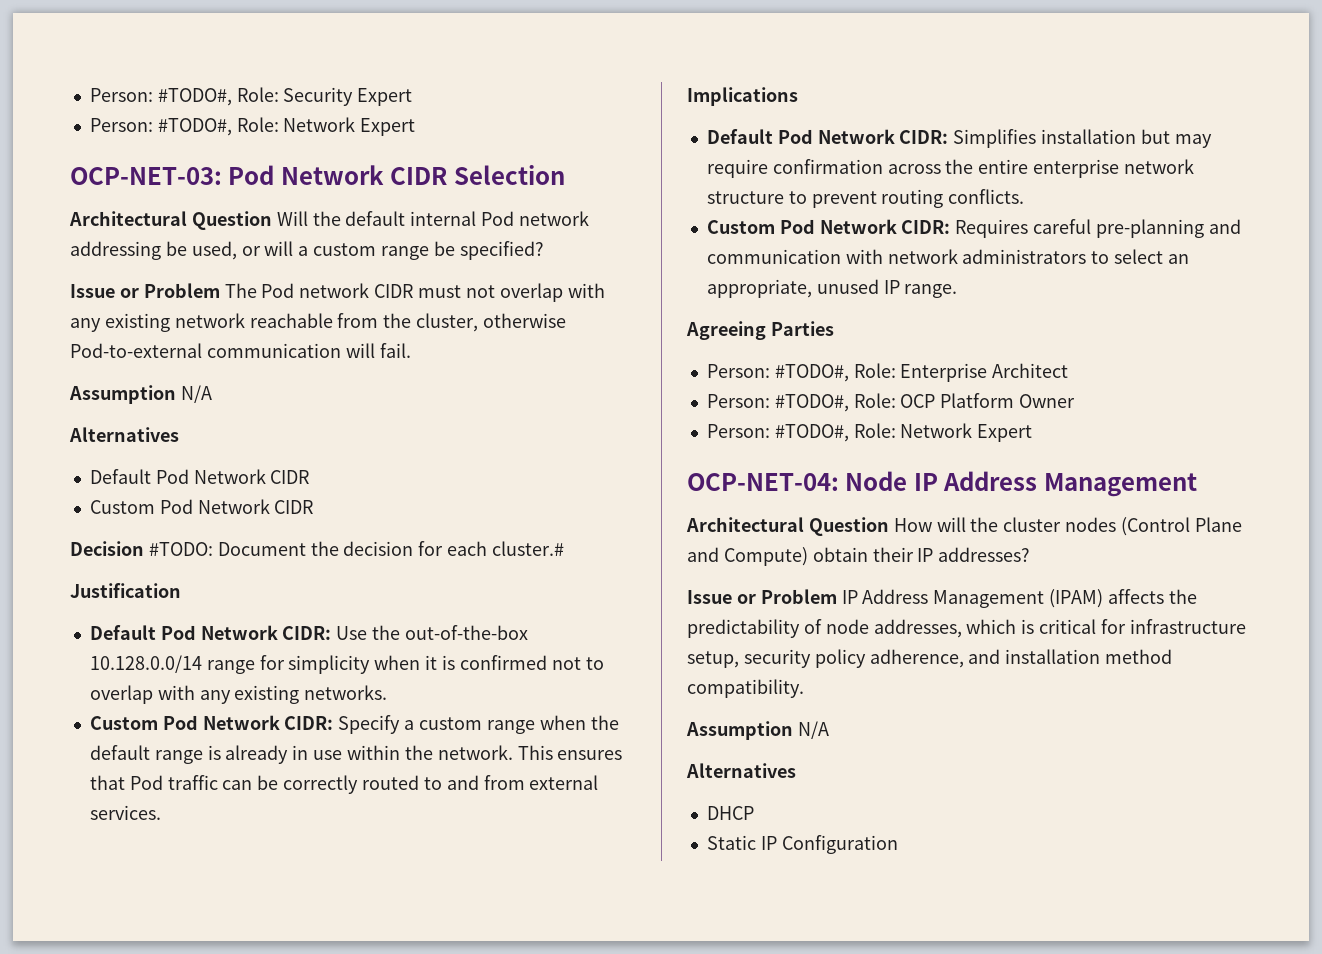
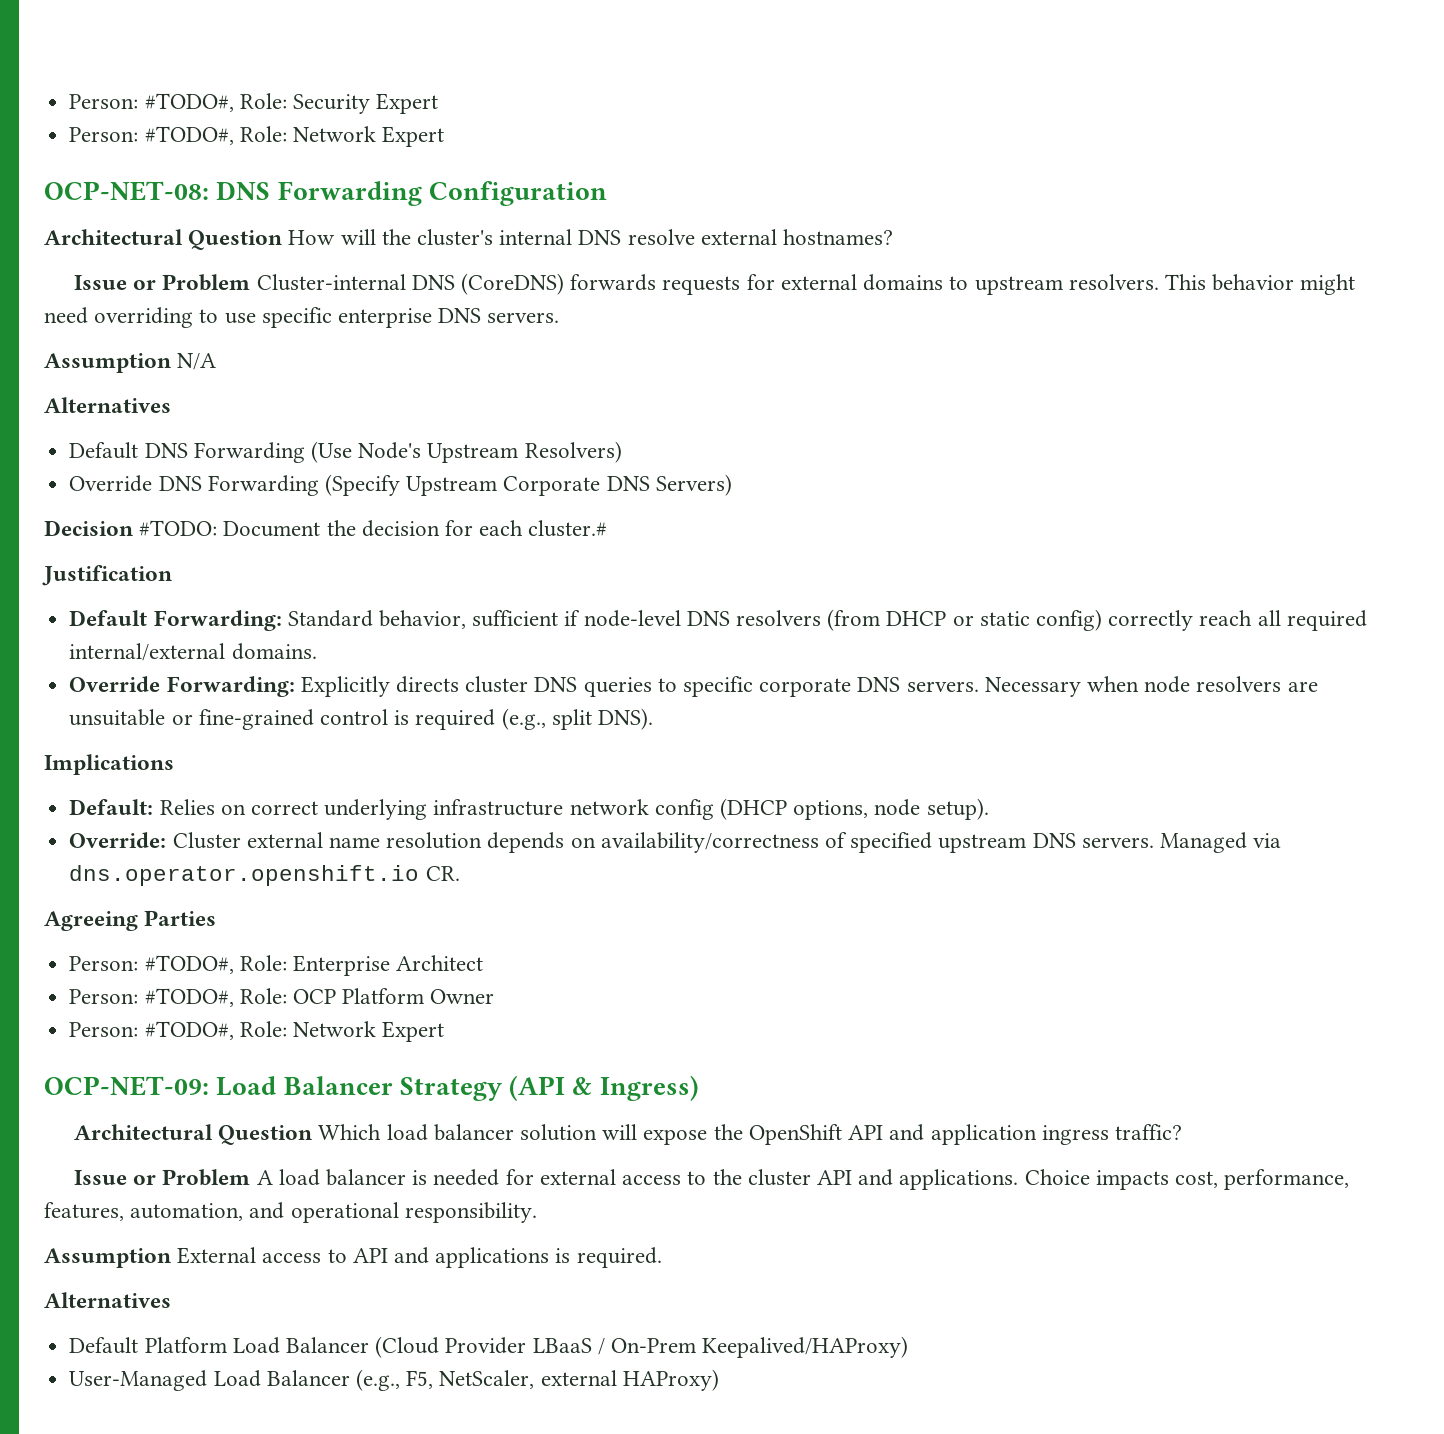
- OCP-NET-03: Pod Network CIDR Selection
- Architectural Question Will the default internal Pod network addressing be used, or will a custom range be specified?
- Issue or Problem The Pod network CIDR must not overlap with any existing network reachable from the cluster, otherwise Pod-to-external communication will fail.
+ OCP-NET-08: DNS Forwarding Configuration
+ Architectural Question How will the cluster's internal DNS resolve external hostnames?
+ Issue or Problem Cluster-internal DNS (CoreDNS) forwards requests for external domains to upstream resolvers. This behavior might need overriding to use specific enterprise DNS servers.
  Assumption N/A
  Alternatives
- Default Pod Network CIDR
- Custom Pod Network CIDR
+ Default DNS Forwarding (Use Node's Upstream Resolvers)
+ Override DNS Forwarding (Specify Upstream Corporate DNS Servers)
- Default Pod Network CIDR: Use the out-of-the-box 10.128.0.0/14 range for simplicity when it is confirmed not to overlap with any existing networks.
- Custom Pod Network CIDR: Specify a custom range when the default range is already in use within the network. This ensures that Pod traffic can be correctly routed to and from external services.
+ Default Forwarding: Standard behavior, sufficient if node-level DNS resolvers (from DHCP or static config) correctly reach all required internal/external domains.
+ Override Forwarding: Explicitly directs cluster DNS queries to specific corporate DNS servers. Necessary when node resolvers are unsuitable or fine-grained control is required (e.g., split DNS).
  Implications
- Default Pod Network CIDR: Simplifies installation but may require confirmation across the entire enterprise network structure to prevent routing conflicts.
- Custom Pod Network CIDR: Requires careful pre-planning and communication with network administrators to select an appropriate, unused IP range.
+ Default: Relies on correct underlying infrastructure network config (DHCP options, node setup).
+ Override: Cluster external name resolution depends on availability/correctness of specified upstream DNS servers. Managed via dns.operator.openshift.io CR.
- OCP-NET-04: Node IP Address Management
- Architectural Question How will the cluster nodes (Control Plane and Compute) obtain their IP addresses?
- Issue or Problem IP Address Management (IPAM) affects the predictability of node addresses, which is critical for infrastructure setup, security policy adherence, and installation method compatibility.
- Assumption N/A
+ OCP-NET-09: Load Balancer Strategy (API & Ingress)
+ Architectural Question Which load balancer solution will expose the OpenShift API and application ingress traffic?
+ Issue or Problem A load balancer is needed for external access to the cluster API and applications. Choice impacts cost, performance, features, automation, and operational responsibility.
+ Assumption External access to API and applications is required.
  Alternatives
- DHCP
- Static IP Configuration
+ Default Platform Load Balancer (Cloud Provider LBaaS / On-Prem Keepalived/HAProxy)
+ User-Managed Load Balancer (e.g., F5, NetScaler, external HAProxy)

